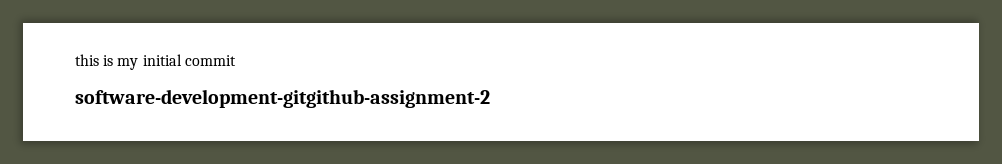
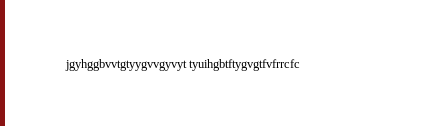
- this is my initial commit
- software-development-gitgithub-assignment-2
+ jgyhggbvvtgtyygvvgyvyt tyuihgbtftygvgtfvfrrcfc

